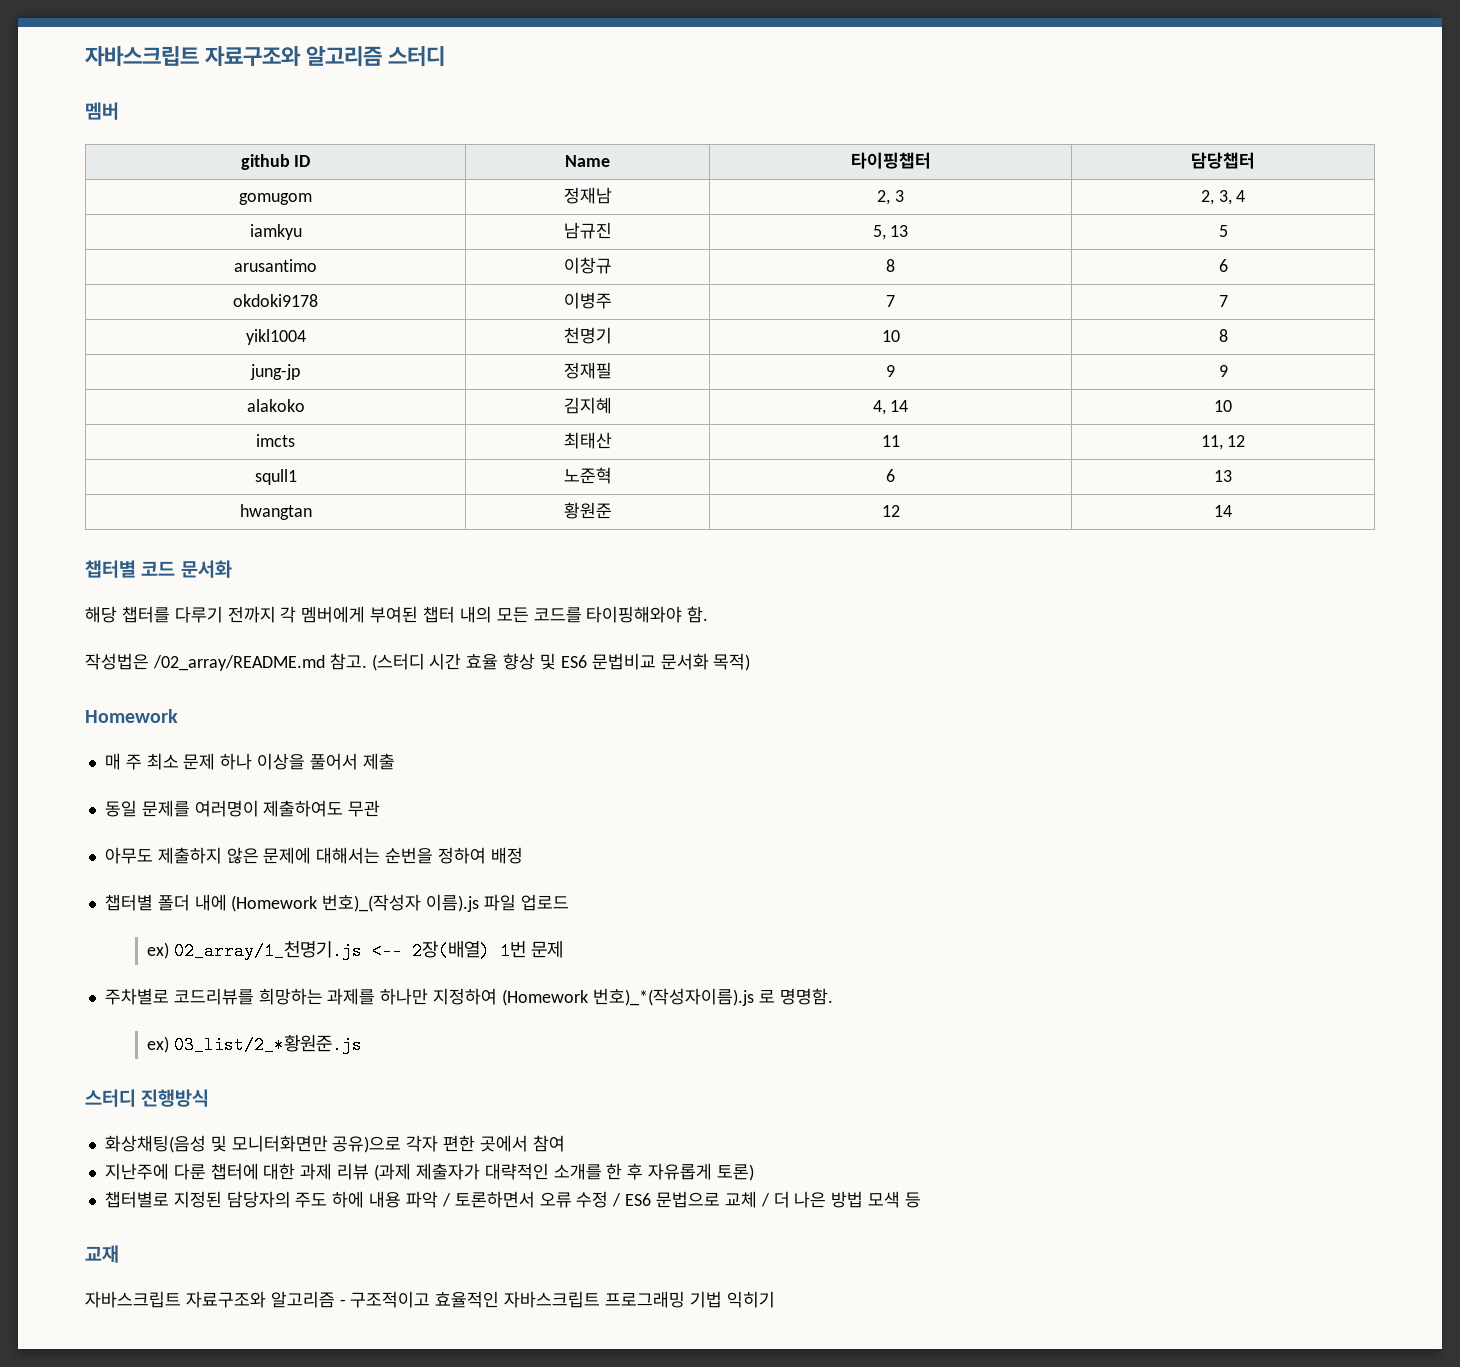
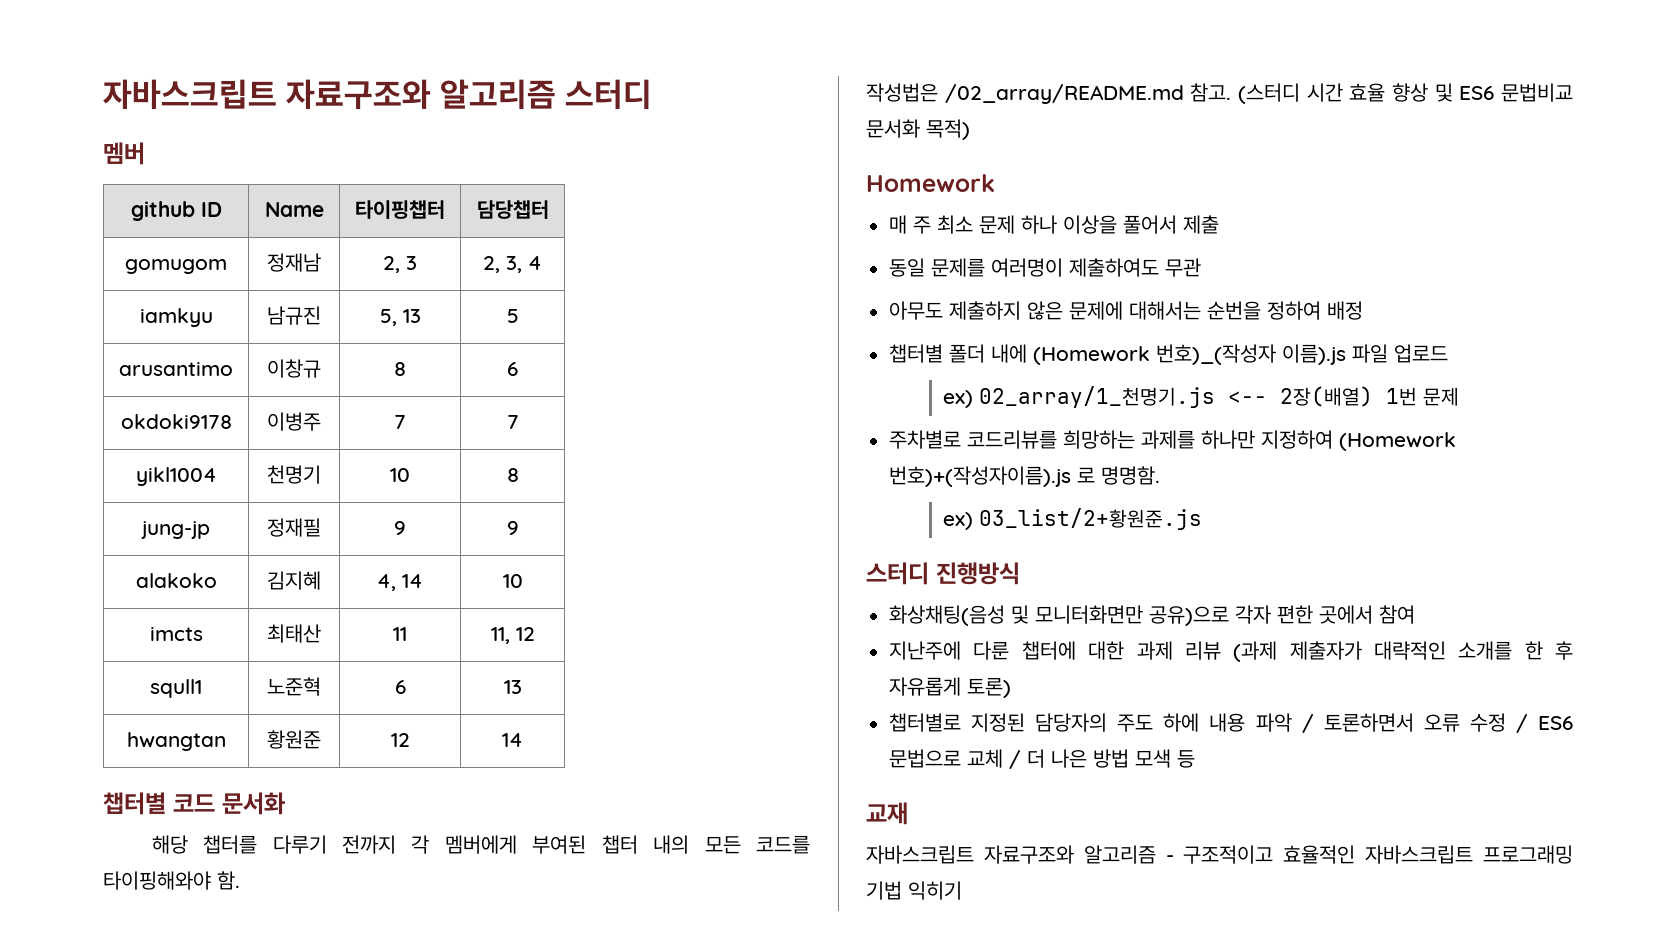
- 주차별로 코드리뷰를 희망하는 과제를 하나만 지정하여 (Homework 번호)_*(작성자이름).js 로 명명함.
+ 주차별로 코드리뷰를 희망하는 과제를 하나만 지정하여 (Homework 번호)+(작성자이름).js 로 명명함.
- ex) 03_list/2_*황원준.js
+ ex) 03_list/2+황원준.js

